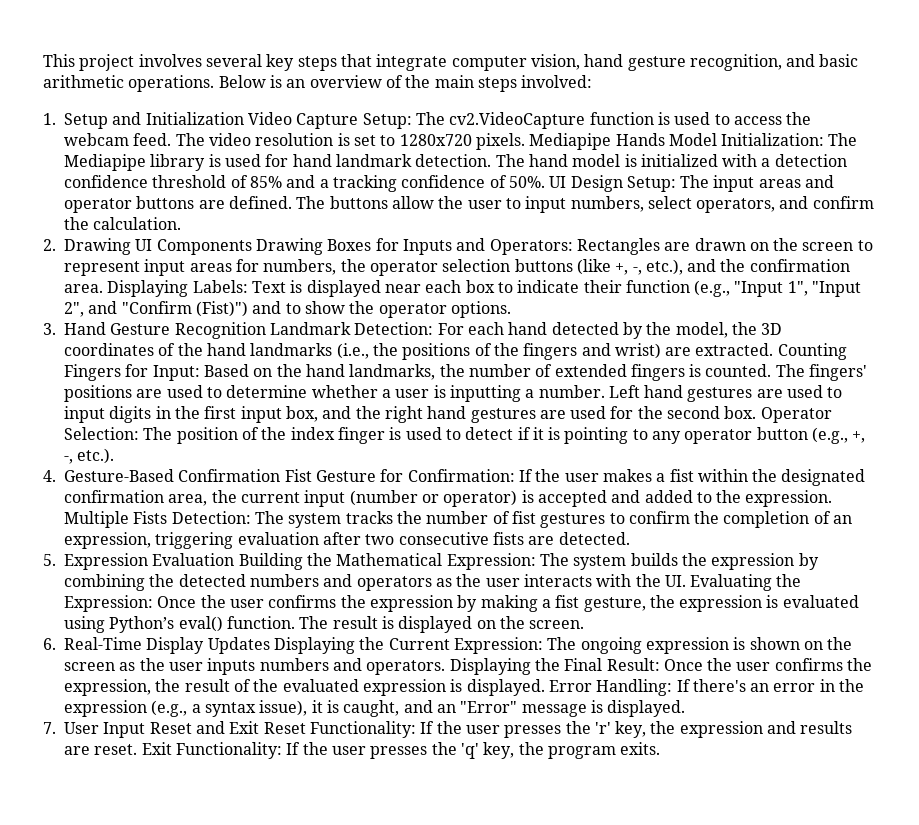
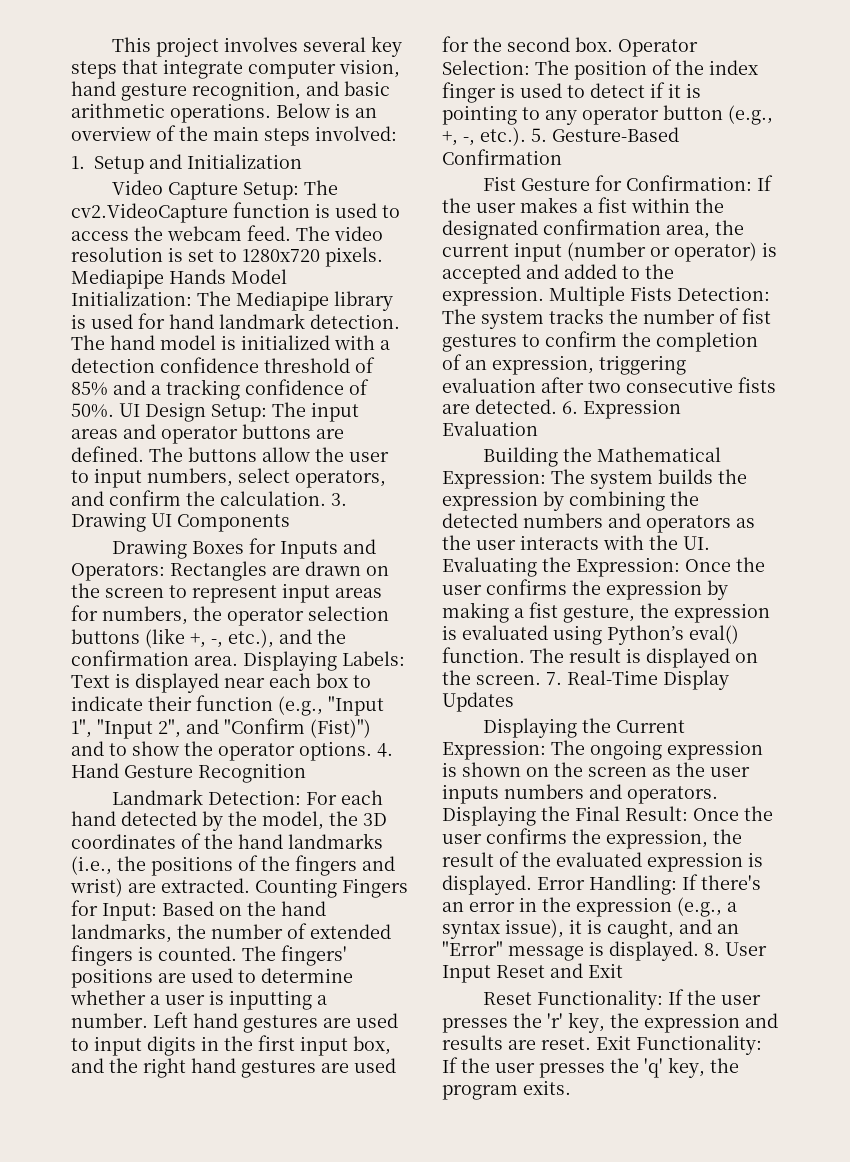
- 1. Setup and Initialization Video Capture Setup: The cv2.VideoCapture function is used to access the webcam feed.
+ 1. Setup and Initialization
+ Video Capture Setup: The cv2.VideoCapture function is used to access the webcam feed.
- The buttons allow the user to input numbers, select operators, and confirm the calculation.
- 2. Drawing UI Components Drawing Boxes for Inputs and Operators: Rectangles are drawn on the screen to represent input areas for numbers, the operator selection buttons (like +, -, etc.), and the confirmation area.
+ The buttons allow the user to input numbers, select operators, and confirm the calculation. 3. Drawing UI Components
+ Drawing Boxes for Inputs and Operators: Rectangles are drawn on the screen to represent input areas for numbers, the operator selection buttons (like +, -, etc.), and the confirmation area.
- Displaying Labels: Text is displayed near each box to indicate their function (e.g., "Input 1", "Input 2", and "Confirm (Fist)") and to show the operator options.
- 3. Hand Gesture Recognition Landmark Detection: For each hand detected by the model, the 3D coordinates of the hand landmarks (i.e., the positions of the fingers and wrist) are extracted.
+ Displaying Labels: Text is displayed near each box to indicate their function (e.g., "Input 1", "Input 2", and "Confirm (Fist)") and to show the operator options. 4. Hand Gesture Recognition
+ Landmark Detection: For each hand detected by the model, the 3D coordinates of the hand landmarks (i.e., the positions of the fingers and wrist) are extracted.
- Operator Selection: The position of the index finger is used to detect if it is pointing to any operator button (e.g., +, -, etc.).
- 4. Gesture-Based Confirmation Fist Gesture for Confirmation: If the user makes a fist within the designated confirmation area, the current input (number or operator) is accepted and added to the expression.
+ Operator Selection: The position of the index finger is used to detect if it is pointing to any operator button (e.g., +, -, etc.). 5. Gesture-Based Confirmation
+ Fist Gesture for Confirmation: If the user makes a fist within the designated confirmation area, the current input (number or operator) is accepted and added to the expression.
- The system tracks the number of fist gestures to confirm the completion of an expression, triggering evaluation after two consecutive fists are detected.
- 5. Expression Evaluation Building the Mathematical Expression:
+ The system tracks the number of fist gestures to confirm the completion of an expression, triggering evaluation after two consecutive fists are detected. 6. Expression Evaluation
+ Building the Mathematical Expression:
- The result is displayed on the screen.
- 6. Real-Time Display Updates Displaying the Current Expression: The ongoing expression is shown on the screen as the user inputs numbers and operators.
+ The result is displayed on the screen. 7. Real-Time Display Updates
+ Displaying the Current Expression: The ongoing expression is shown on the screen as the user inputs numbers and operators.
- Error Handling: If there's an error in the expression (e.g., a syntax issue), it is caught, and an "Error" message is displayed.
- 7. User Input Reset and Exit Reset Functionality: If the user presses the 'r' key, the expression and results are reset.
+ Error Handling: If there's an error in the expression (e.g., a syntax issue), it is caught, and an "Error" message is displayed. 8. User Input Reset and Exit
+ Reset Functionality: If the user presses the 'r' key, the expression and results are reset.

